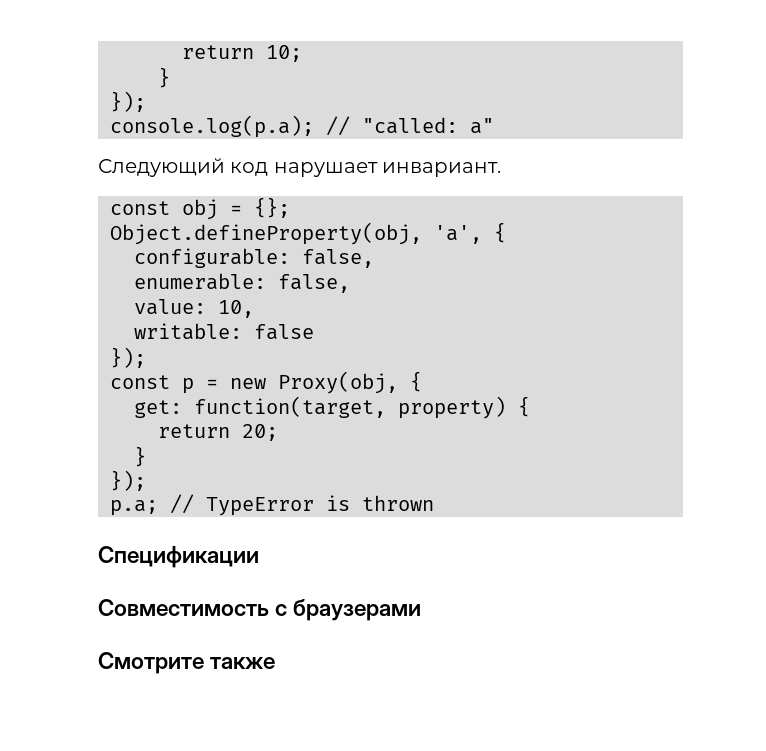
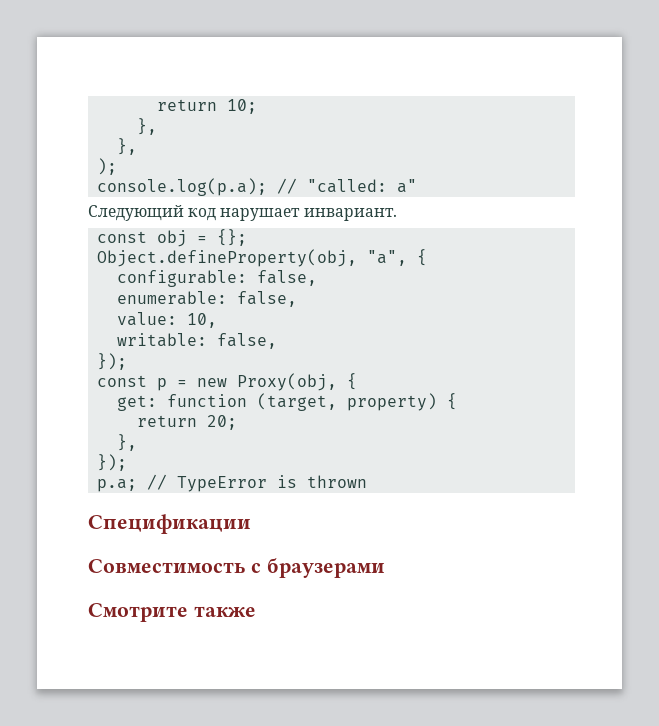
  return 10;
- }
- });
+ },
+ },
+ );
- Object.defineProperty(obj, 'a', {
+ Object.defineProperty(obj, "a", {
- writable: false
+ writable: false,
- get: function(target, property) {
+ get: function (target, property) {
  return 20;
- }
+ },

